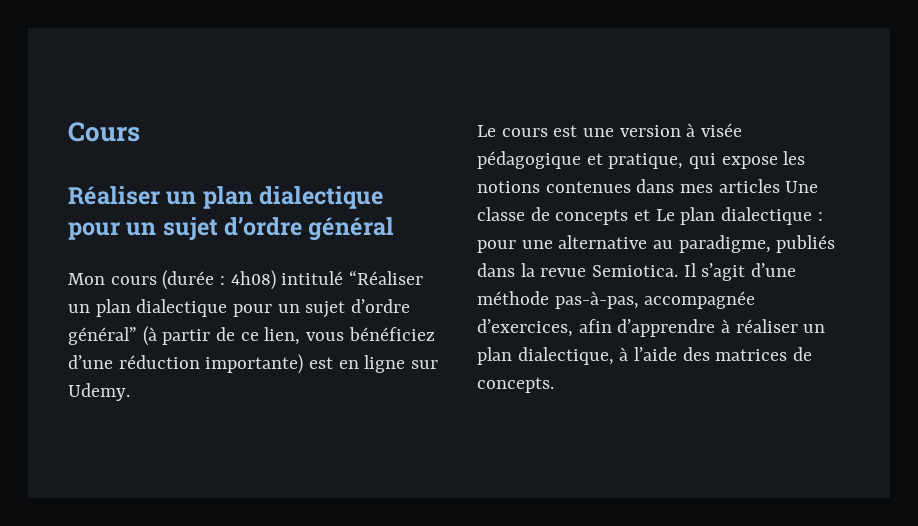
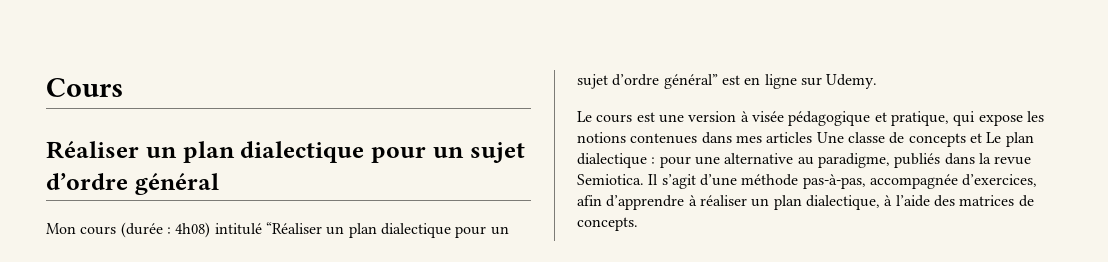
- Mon cours (durée : 4h08) intitulé “Réaliser un plan dialectique pour un sujet d’ordre général” (à partir de ce lien, vous bénéficiez d’une réduction importante) est en ligne sur Udemy.
+ Mon cours (durée : 4h08) intitulé “Réaliser un plan dialectique pour un sujet d’ordre général” est en ligne sur Udemy.

